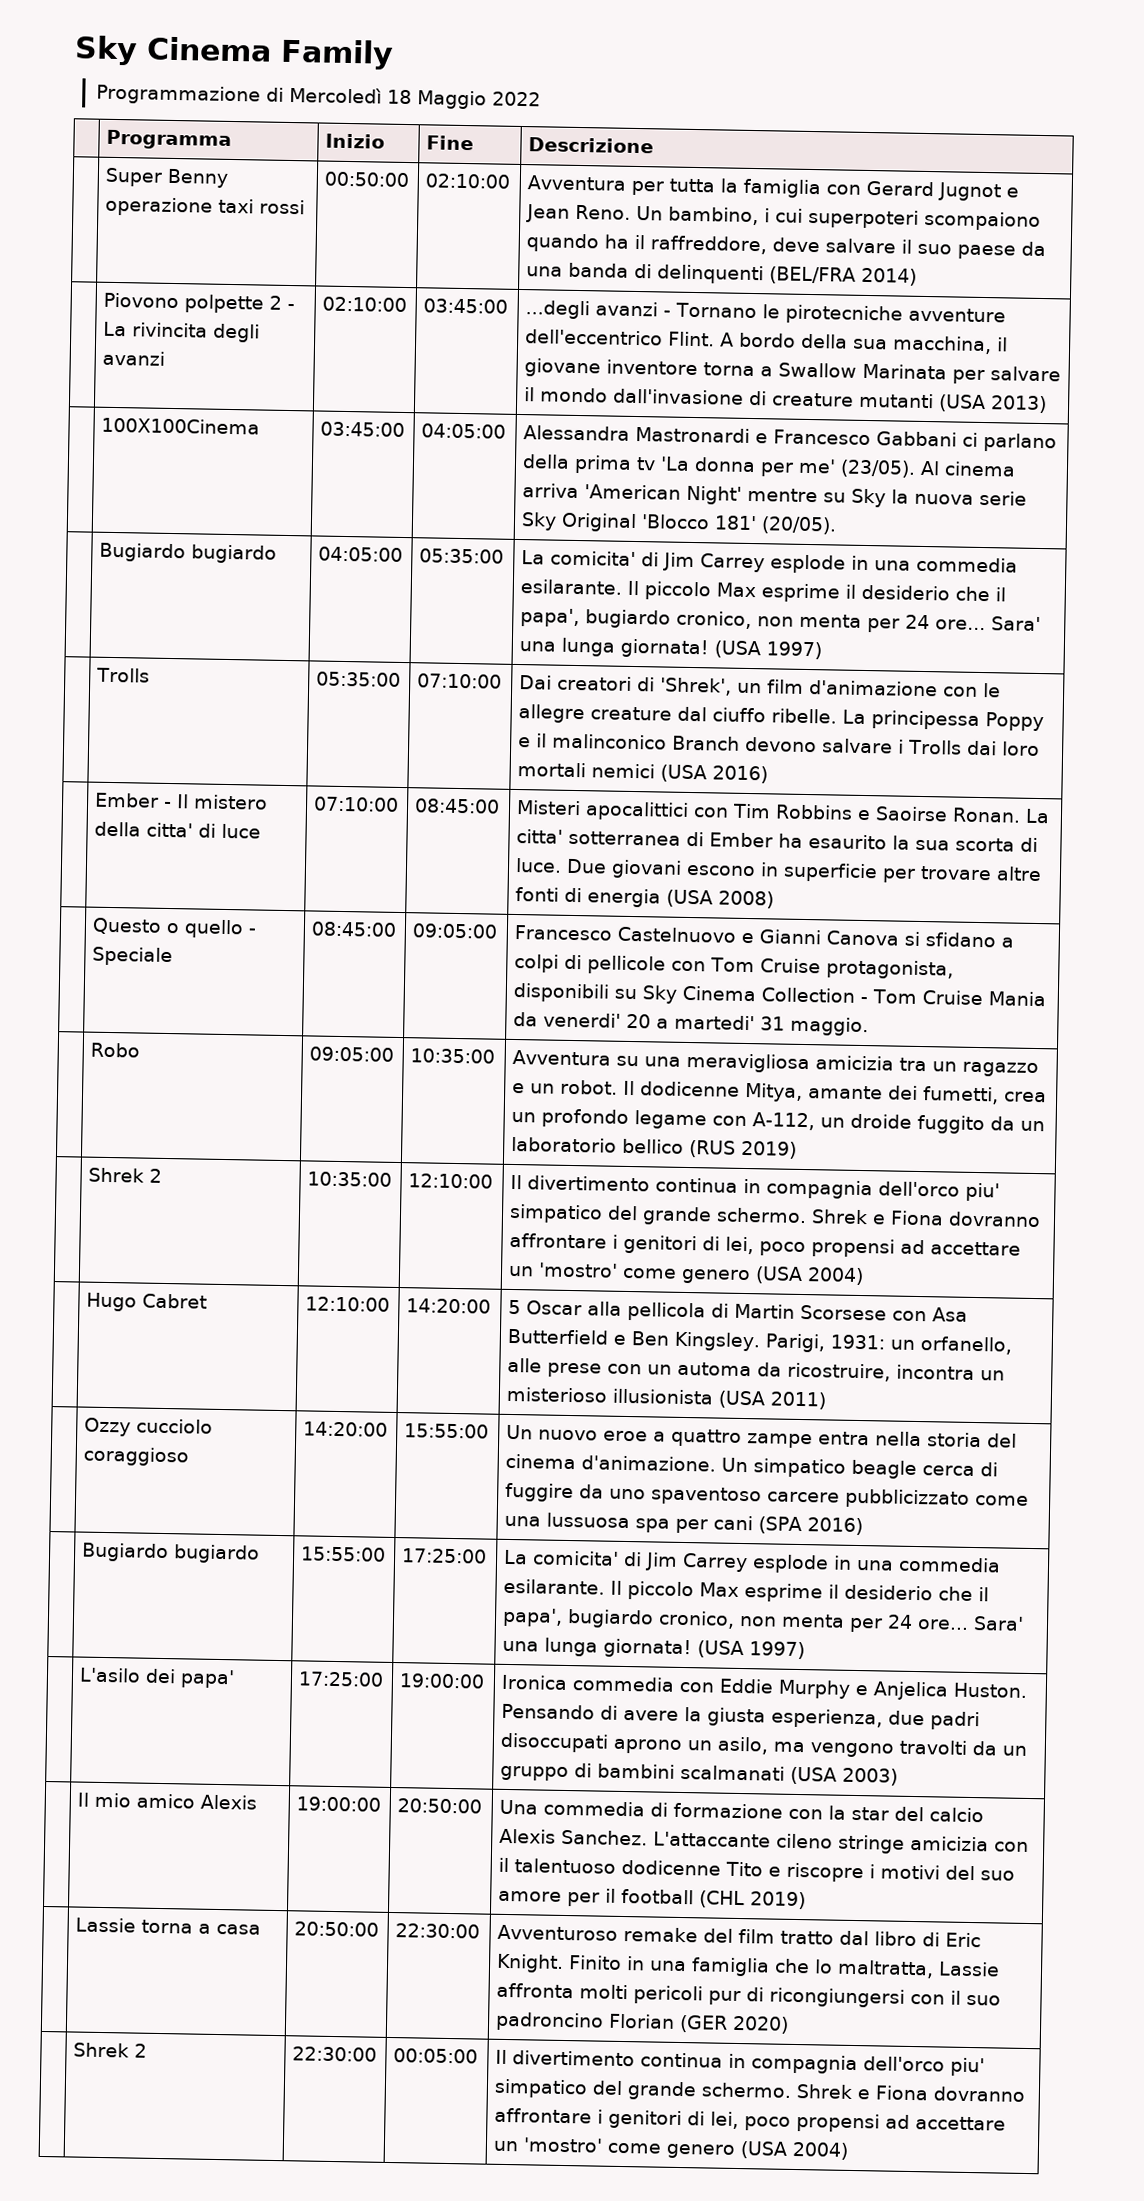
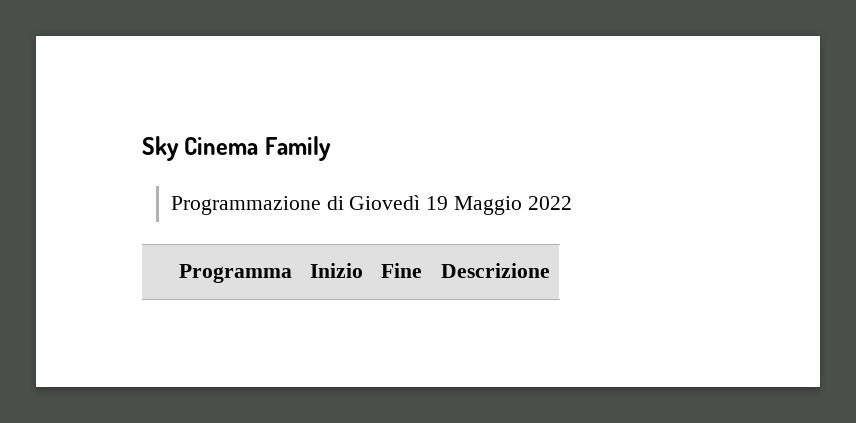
- Programmazione di Mercoledì 18 Maggio 2022
+ Programmazione di Giovedì 19 Maggio 2022
- | Super Benny operazione taxi rossi | 00:50:00 | 02:10:00 | Avventura per tutta la famiglia con Gerard Jugnot e Jean Reno. Un bambino, i cui superpoteri scompaiono quando ha il raffreddore, deve salvare il suo paese da una banda di delinquenti (BEL/FRA 2014)
- | Piovono polpette 2 - La rivincita degli avanzi | 02:10:00 | 03:45:00 | ...degli avanzi - Tornano le pirotecniche avventure dell'eccentrico Flint. A bordo della sua macchina, il giovane inventore torna a Swallow Marinata per salvare il mondo dall'invasione di creature mutanti (USA 2013)
- | 100X100Cinema | 03:45:00 | 04:05:00 | Alessandra Mastronardi e Francesco Gabbani ci parlano della prima tv 'La donna per me' (23/05). Al cinema arriva 'American Night' mentre su Sky la nuova serie Sky Original 'Blocco 181' (20/05).
- | Bugiardo bugiardo | 04:05:00 | 05:35:00 | La comicita' di Jim Carrey esplode in una commedia esilarante. Il piccolo Max esprime il desiderio che il papa', bugiardo cronico, non menta per 24 ore... Sara' una lunga giornata! (USA 1997)
- | Trolls | 05:35:00 | 07:10:00 | Dai creatori di 'Shrek', un film d'animazione con le allegre creature dal ciuffo ribelle. La principessa Poppy e il malinconico Branch devono salvare i Trolls dai loro mortali nemici (USA 2016)
- | Ember - Il mistero della citta' di luce | 07:10:00 | 08:45:00 | Misteri apocalittici con Tim Robbins e Saoirse Ronan. La citta' sotterranea di Ember ha esaurito la sua scorta di luce. Due giovani escono in superficie per trovare altre fonti di energia (USA 2008)
- | Questo o quello - Speciale | 08:45:00 | 09:05:00 | Francesco Castelnuovo e Gianni Canova si sfidano a colpi di pellicole con Tom Cruise protagonista, disponibili su Sky Cinema Collection - Tom Cruise Mania da venerdi' 20 a martedi' 31 maggio.
- | Robo | 09:05:00 | 10:35:00 | Avventura su una meravigliosa amicizia tra un ragazzo e un robot. Il dodicenne Mitya, amante dei fumetti, crea un profondo legame con A-112, un droide fuggito da un laboratorio bellico (RUS 2019)
- | Shrek 2 | 10:35:00 | 12:10:00 | Il divertimento continua in compagnia dell'orco piu' simpatico del grande schermo. Shrek e Fiona dovranno affrontare i genitori di lei, poco propensi ad accettare un 'mostro' come genero (USA 2004)
- | Hugo Cabret | 12:10:00 | 14:20:00 | 5 Oscar alla pellicola di Martin Scorsese con Asa Butterfield e Ben Kingsley. Parigi, 1931: un orfanello, alle prese con un automa da ricostruire, incontra un misterioso illusionista (USA 2011)
- | Ozzy cucciolo coraggioso | 14:20:00 | 15:55:00 | Un nuovo eroe a quattro zampe entra nella storia del cinema d'animazione. Un simpatico beagle cerca di fuggire da uno spaventoso carcere pubblicizzato come una lussuosa spa per cani (SPA 2016)
- | Bugiardo bugiardo | 15:55:00 | 17:25:00 | La comicita' di Jim Carrey esplode in una commedia esilarante. Il piccolo Max esprime il desiderio che il papa', bugiardo cronico, non menta per 24 ore... Sara' una lunga giornata! (USA 1997)
- | L'asilo dei papa' | 17:25:00 | 19:00:00 | Ironica commedia con Eddie Murphy e Anjelica Huston. Pensando di avere la giusta esperienza, due padri disoccupati aprono un asilo, ma vengono travolti da un gruppo di bambini scalmanati (USA 2003)
- | Il mio amico Alexis | 19:00:00 | 20:50:00 | Una commedia di formazione con la star del calcio Alexis Sanchez. L'attaccante cileno stringe amicizia con il talentuoso dodicenne Tito e riscopre i motivi del suo amore per il football (CHL 2019)
- | Lassie torna a casa | 20:50:00 | 22:30:00 | Avventuroso remake del film tratto dal libro di Eric Knight. Finito in una famiglia che lo maltratta, Lassie affronta molti pericoli pur di ricongiungersi con il suo padroncino Florian (GER 2020)
- | Shrek 2 | 22:30:00 | 00:05:00 | Il divertimento continua in compagnia dell'orco piu' simpatico del grande schermo. Shrek e Fiona dovranno affrontare i genitori di lei, poco propensi ad accettare un 'mostro' come genero (USA 2004)

